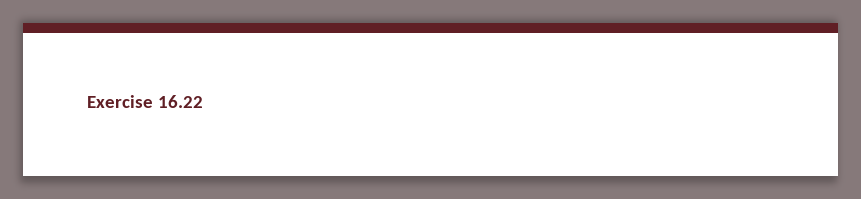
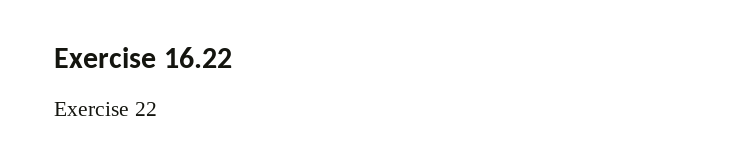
+ Exercise 22

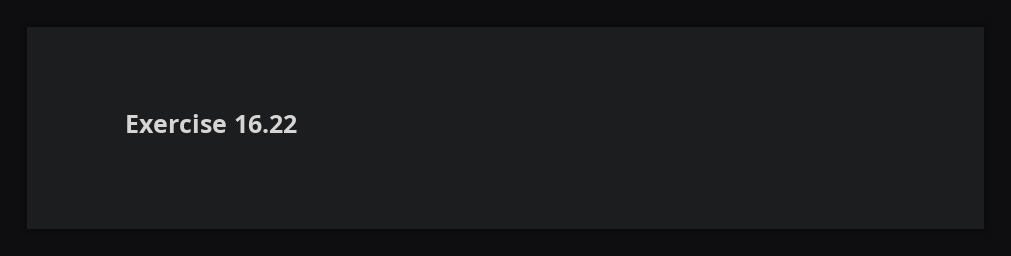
- Exercise 22

